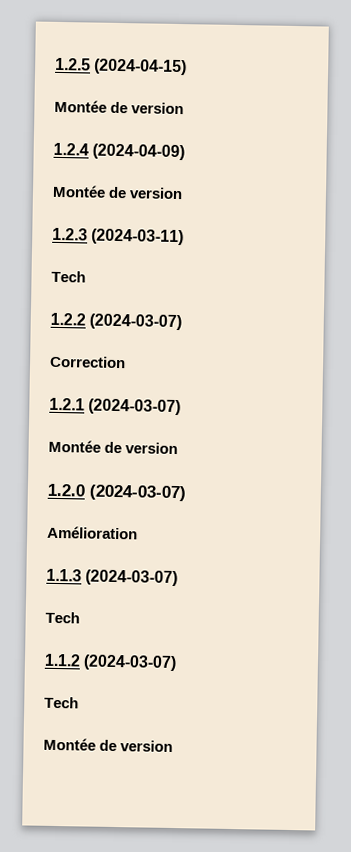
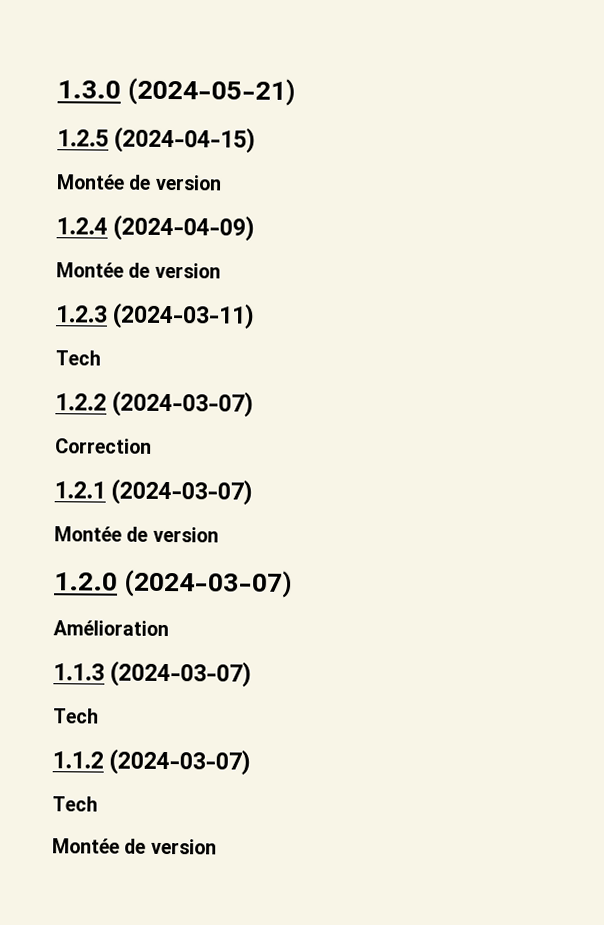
+ 1.3.0 (2024-05-21)

